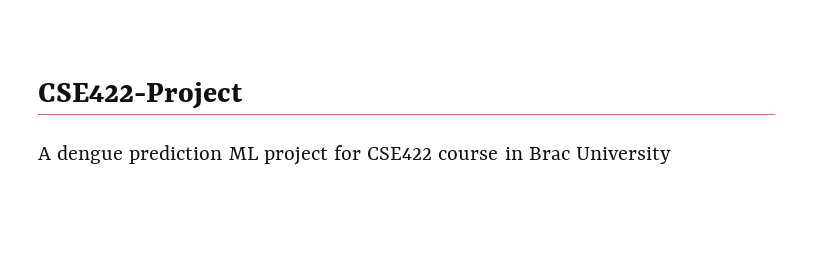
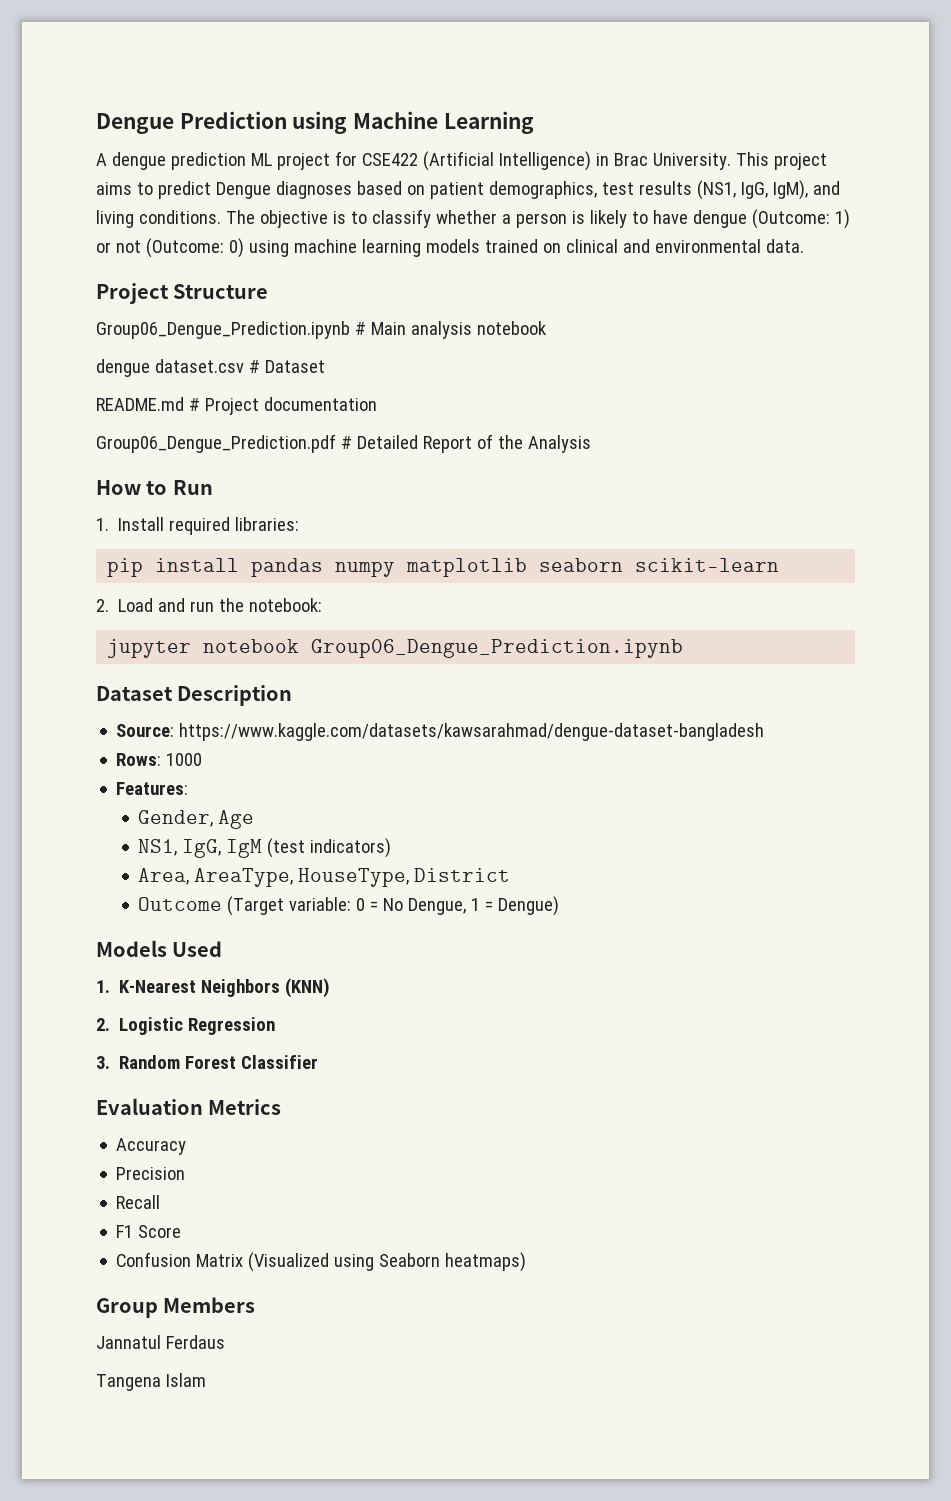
- CSE422-Project
+ Dengue Prediction using Machine Learning
- A dengue prediction ML project for CSE422 course in Brac University
+ A dengue prediction ML project for CSE422 (Artificial Intelligence) in Brac University. This project aims to predict Dengue diagnoses based on patient demographics, test results (NS1, IgG, IgM), and living conditions. The objective is to classify whether a person is likely to have dengue (Outcome: 1) or not (Outcome: 0) using machine learning models trained on clinical and environmental data.
+ Project Structure
+ Group06_Dengue_Prediction.ipynb # Main analysis notebook
+ dengue dataset.csv # Dataset
+ README.md # Project documentation
+ Group06_Dengue_Prediction.pdf # Detailed Report of the Analysis
+ How to Run
+ 1. Install required libraries:
+ pip install pandas numpy matplotlib seaborn scikit-learn
+ 2. Load and run the notebook:
+ jupyter notebook Group06_Dengue_Prediction.ipynb
+ Dataset Description
+ Source: https://www.kaggle.com/datasets/kawsarahmad/dengue-dataset-bangladesh
+ Rows: 1000
+ Features:
+ Gender, Age
+ NS1, IgG, IgM (test indicators)
+ Area, AreaType, HouseType, District
+ Outcome (Target variable: 0 = No Dengue, 1 = Dengue)
+ Models Used
+ 1. K-Nearest Neighbors (KNN)
+ 2. Logistic Regression
+ 3. Random Forest Classifier
+ Evaluation Metrics
+ Accuracy
+ Precision
+ Recall
+ F1 Score
+ Confusion Matrix (Visualized using Seaborn heatmaps)
+ Group Members
+ Jannatul Ferdaus
+ Tangena Islam

